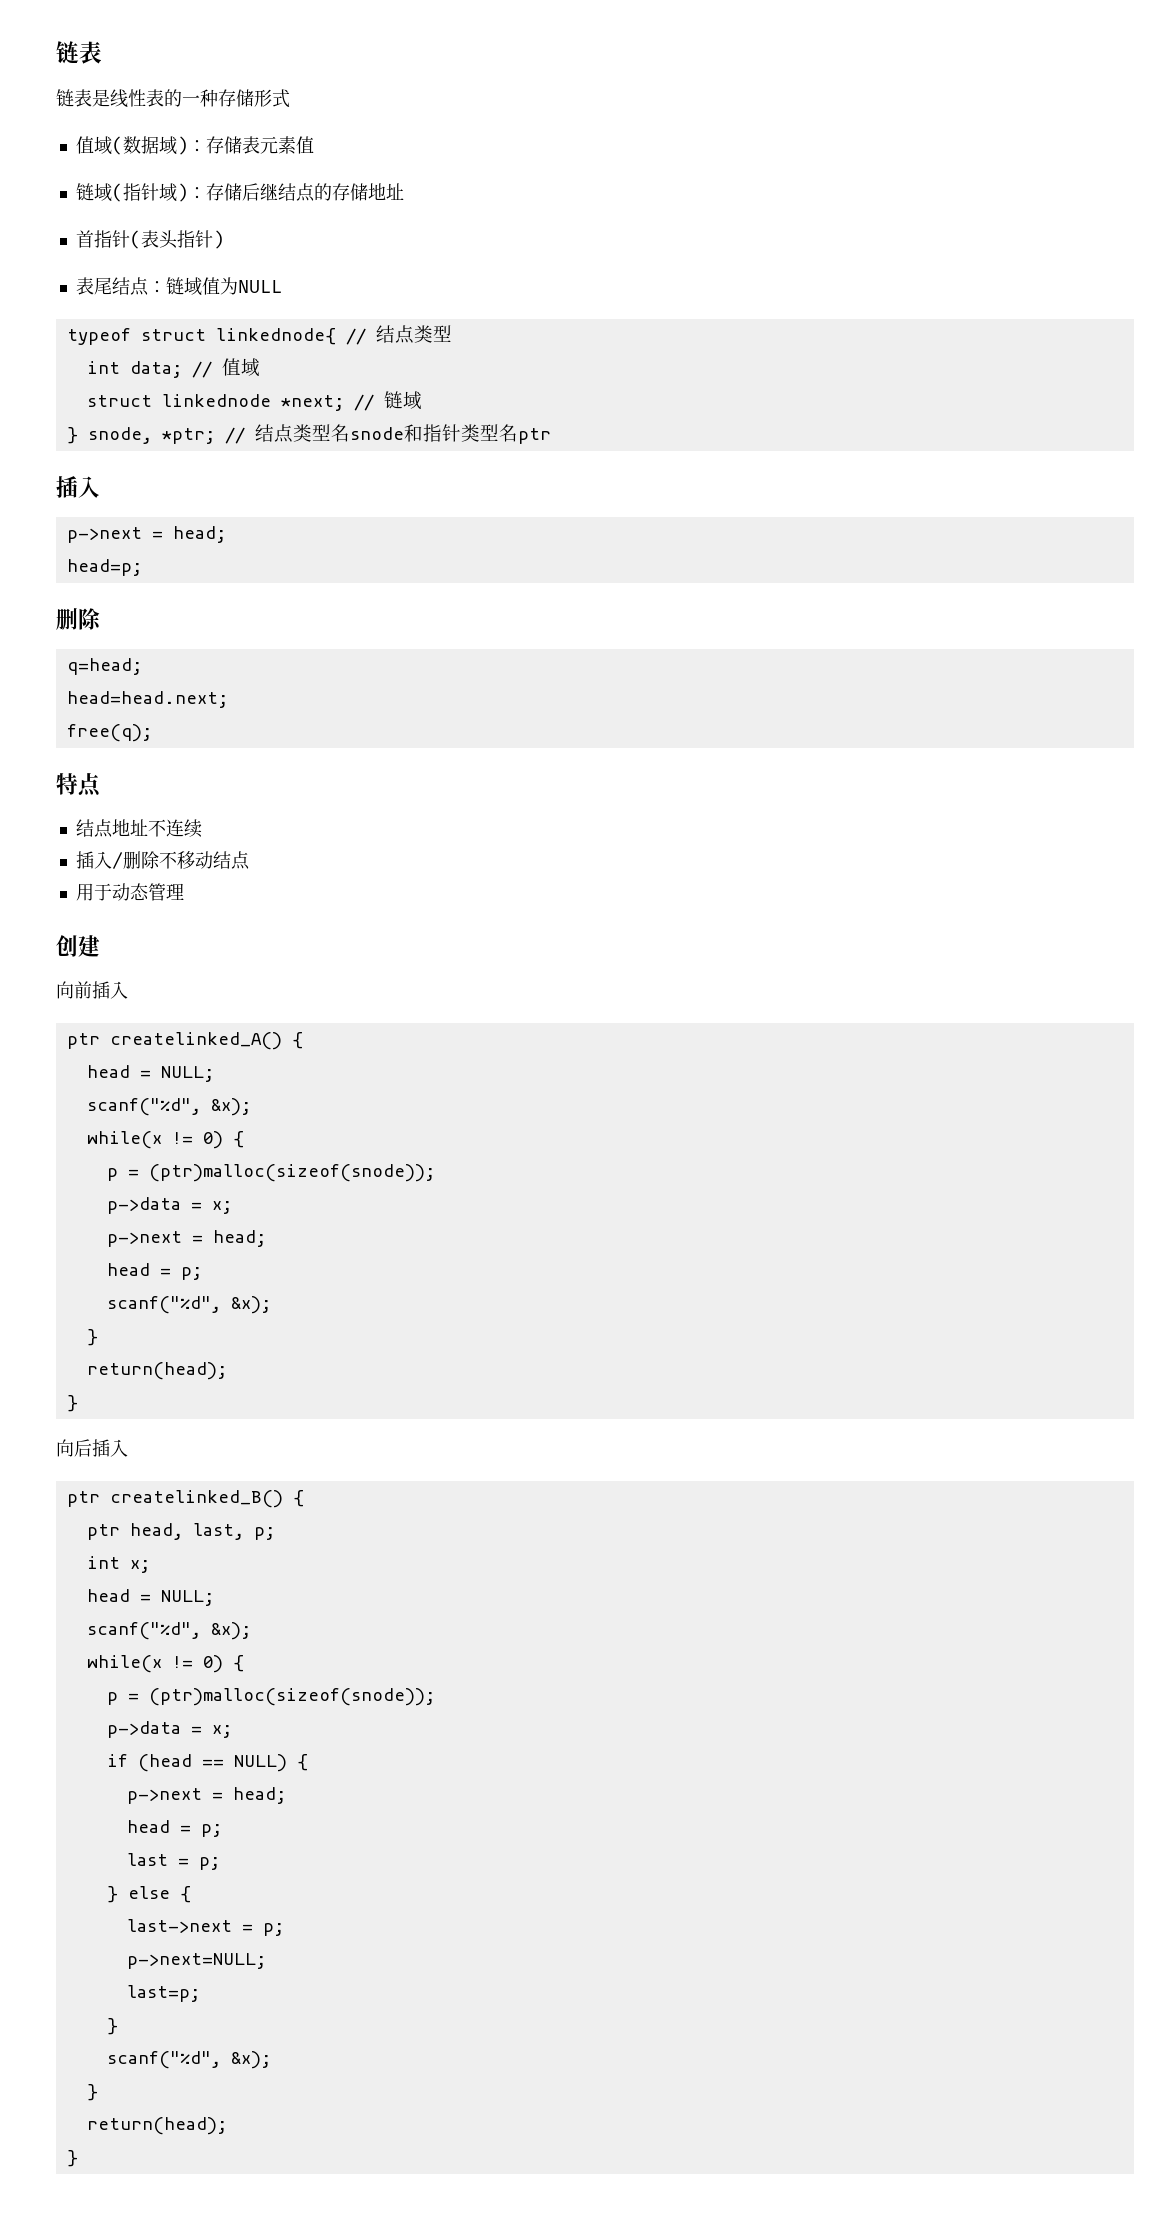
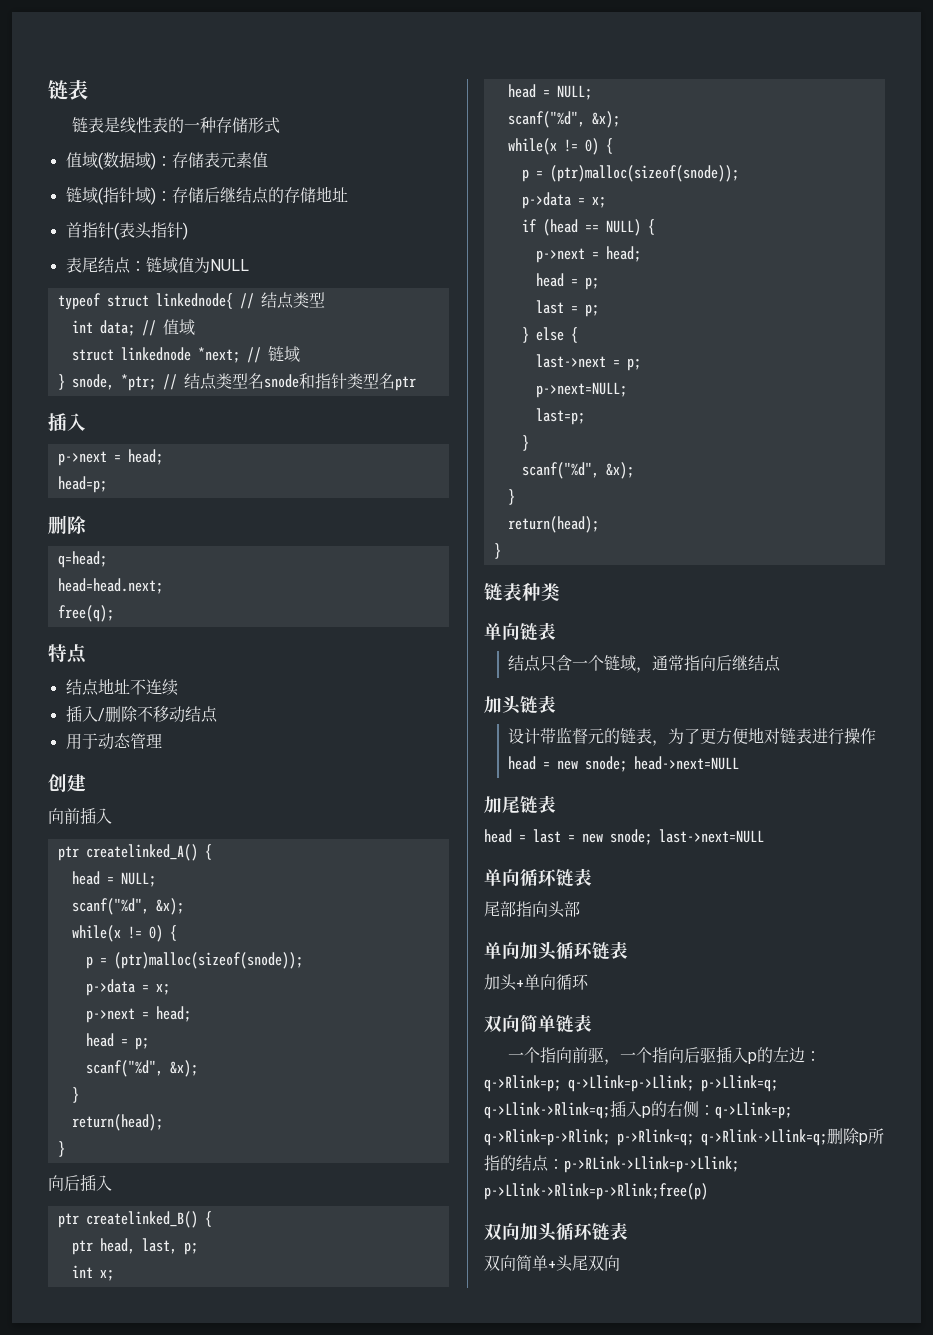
+ 链表种类
+ 单向链表
+ 结点只含一个链域，通常指向后继结点
+ 加头链表
+ 设计带监督元的链表，为了更方便地对链表进行操作head = new snode; head->next=NULL
+ 加尾链表
+ head = last = new snode; last->next=NULL
+ 单向循环链表
+ 尾部指向头部
+ 单向加头循环链表
+ 加头+单向循环
+ 双向简单链表
+ 一个指向前驱，一个指向后驱插入p的左边：q->Rlink=p; q->Llink=p->Llink; p->Llink=q; q->Llink->Rlink=q;插入p的右侧：q->Llink=p; q->Rlink=p->Rlink; p->Rlink=q; q->Rlink->Llink=q;删除p所指的结点：p->RLink->Llink=p->Llink; p->Llink->Rlink=p->Rlink;free(p)
+ 双向加头循环链表
+ 双向简单+头尾双向

